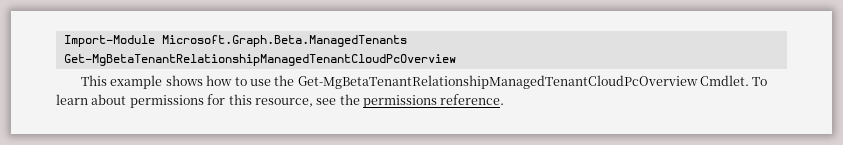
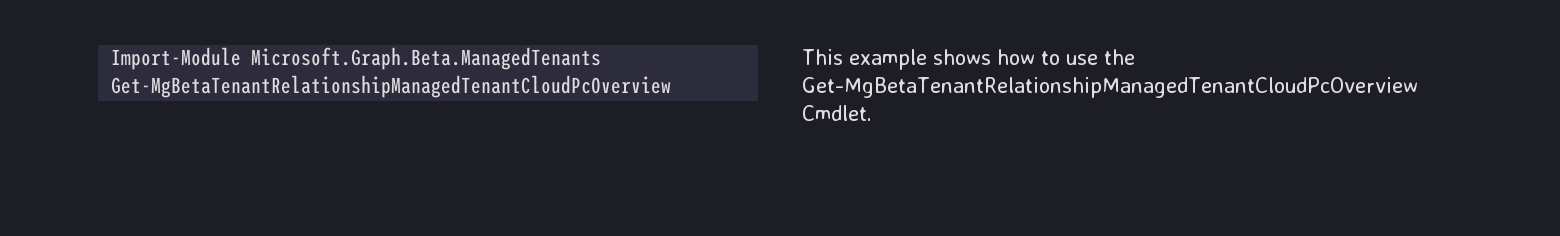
- To learn about permissions for this resource, see the permissions reference.

